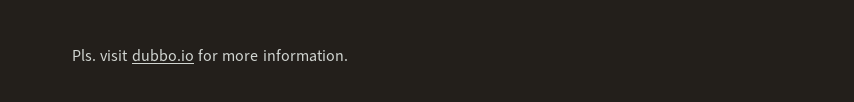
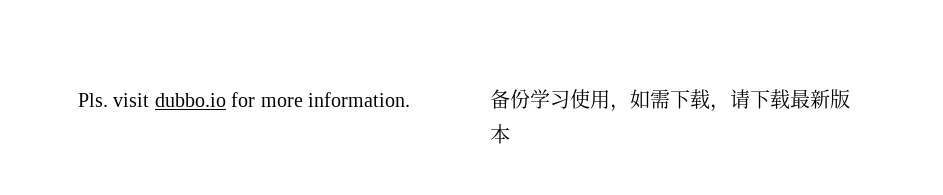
+ 备份学习使用，如需下载，请下载最新版本

